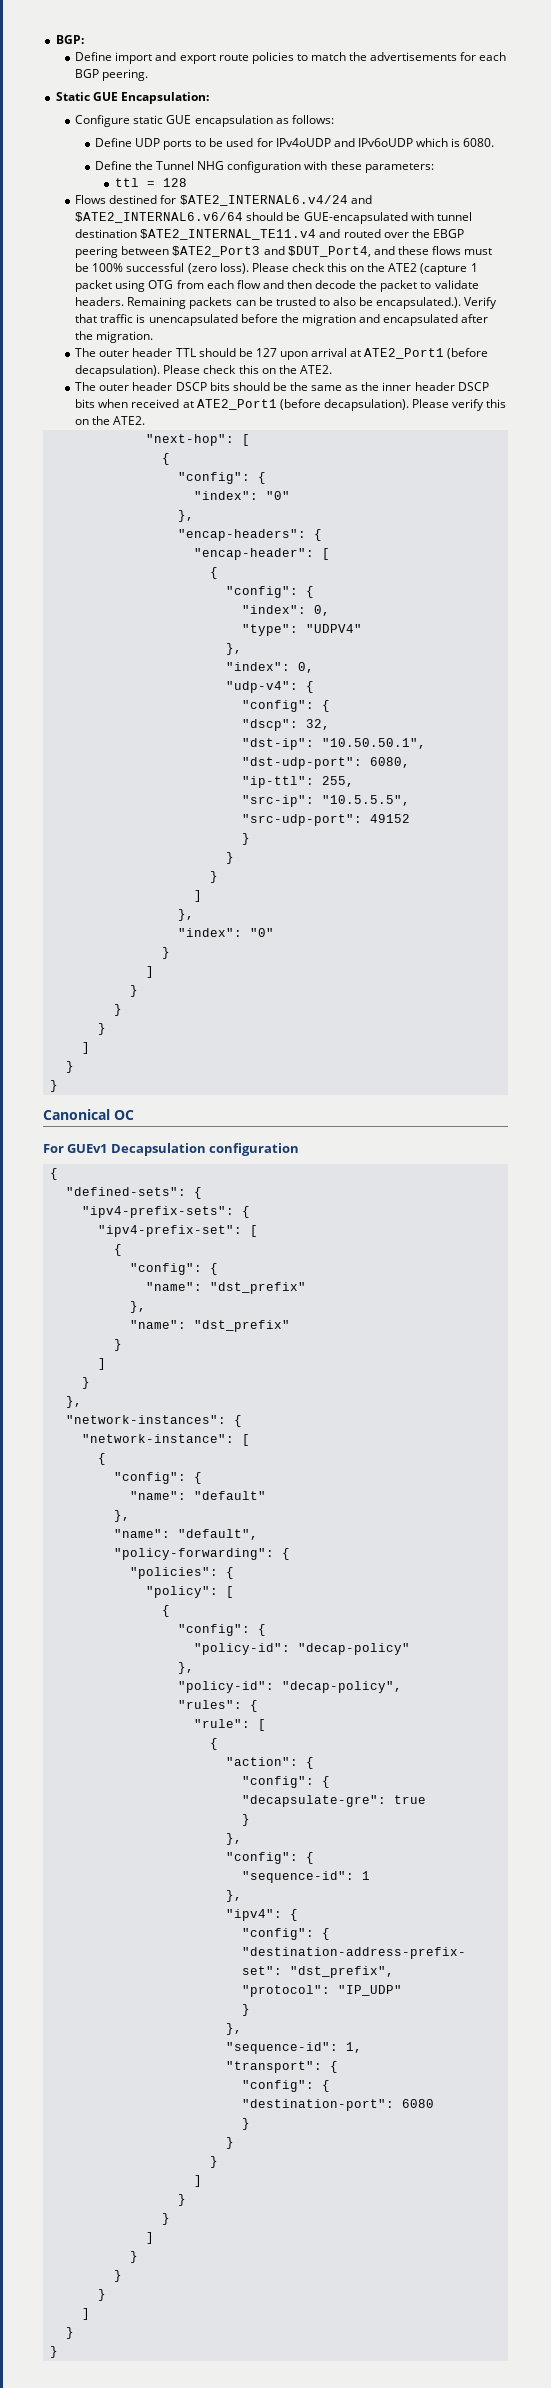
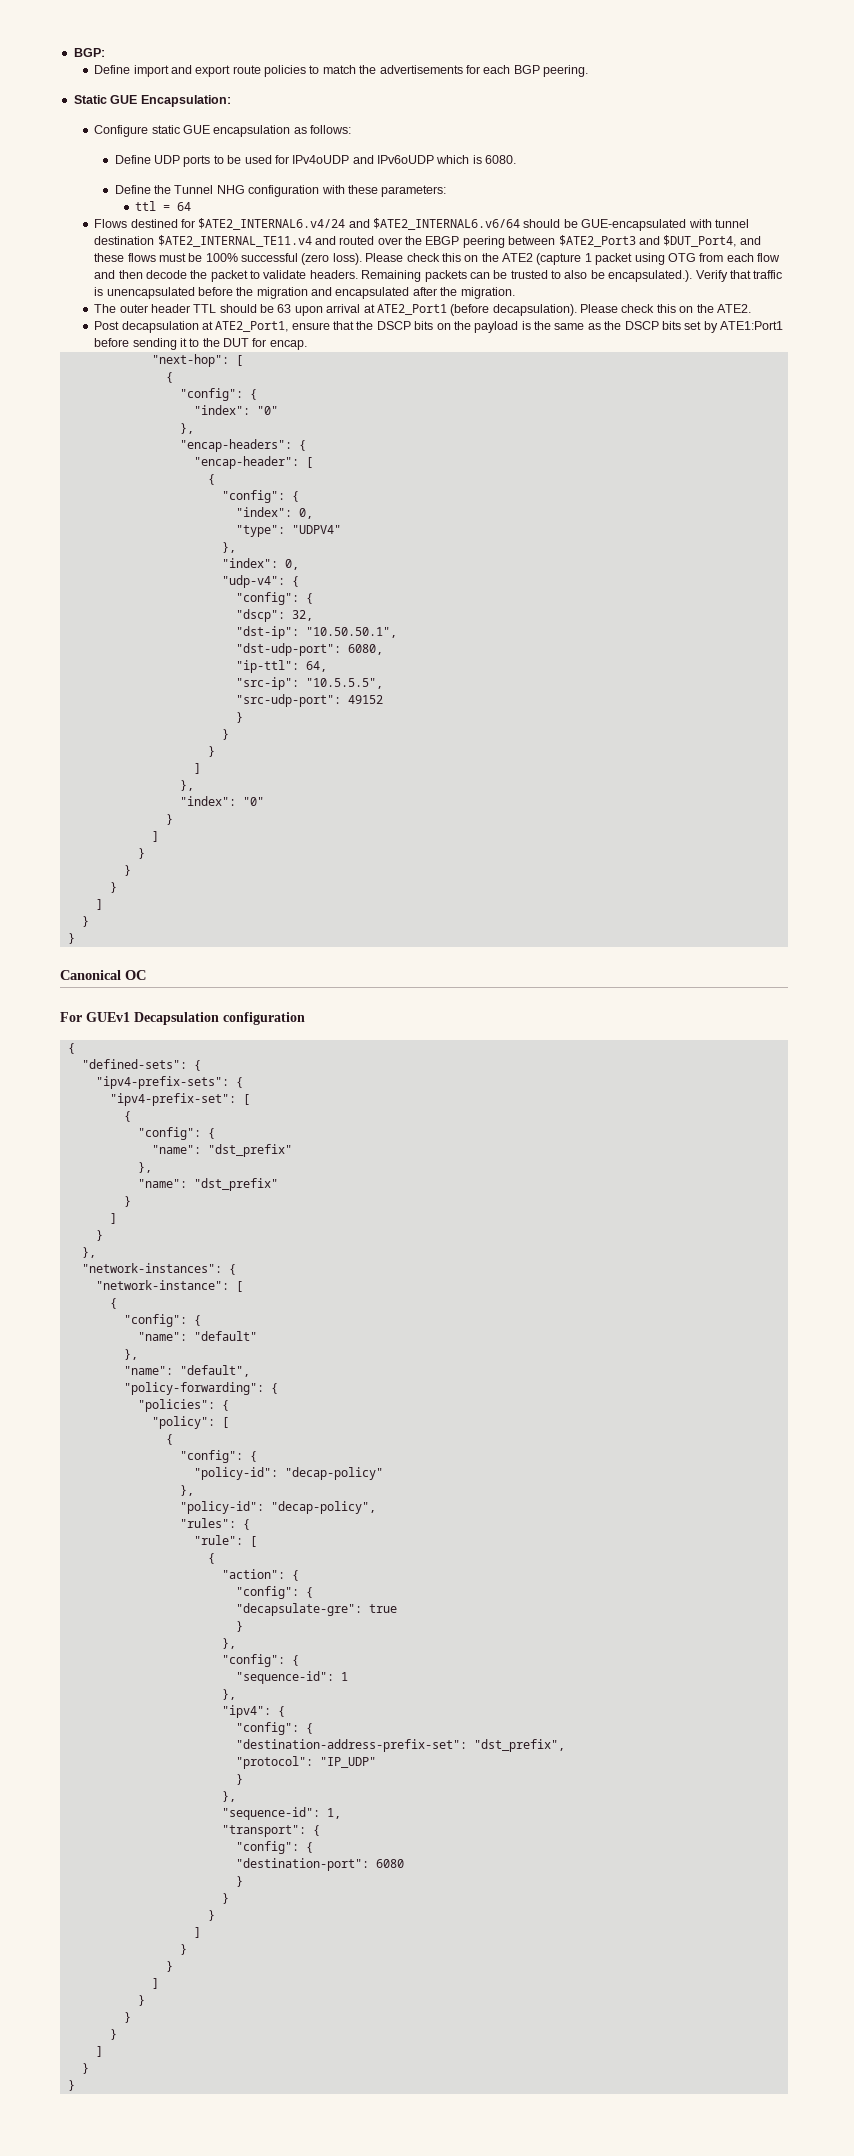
- ttl = 128
+ ttl = 64
- The outer header TTL should be 127 upon arrival at ATE2_Port1 (before decapsulation).
+ The outer header TTL should be 63 upon arrival at ATE2_Port1 (before decapsulation).
- The outer header DSCP bits should be the same as the inner header DSCP bits when received at ATE2_Port1 (before decapsulation). Please verify this on the ATE2.
+ Post decapsulation at ATE2_Port1, ensure that the DSCP bits on the payload is the same as the DSCP bits set by ATE1:Port1 before sending it to the DUT for encap.
- "ip-ttl": 255,
+ "ip-ttl": 64,

